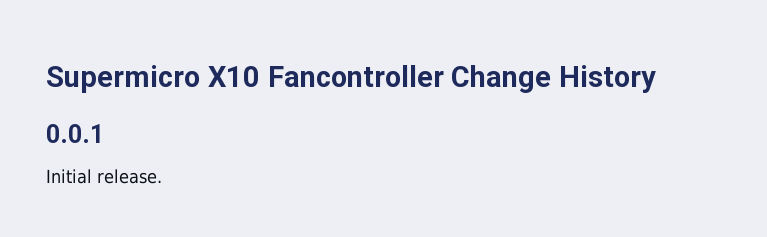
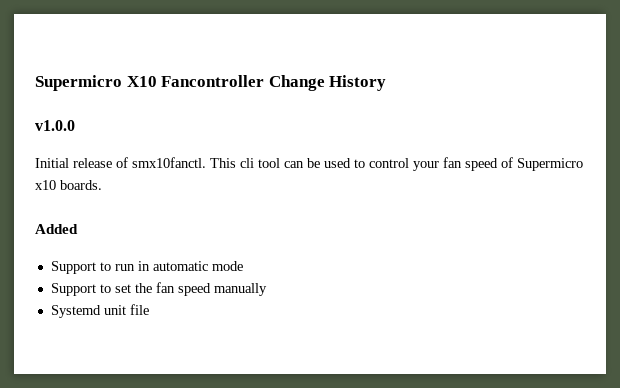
- 0.0.1
+ v1.0.0
- Initial release.
+ Initial release of smx10fanctl. This cli tool can be used to control your fan speed of Supermicro x10 boards.
+ Added
+ Support to run in automatic mode
+ Support to set the fan speed manually
+ Systemd unit file

